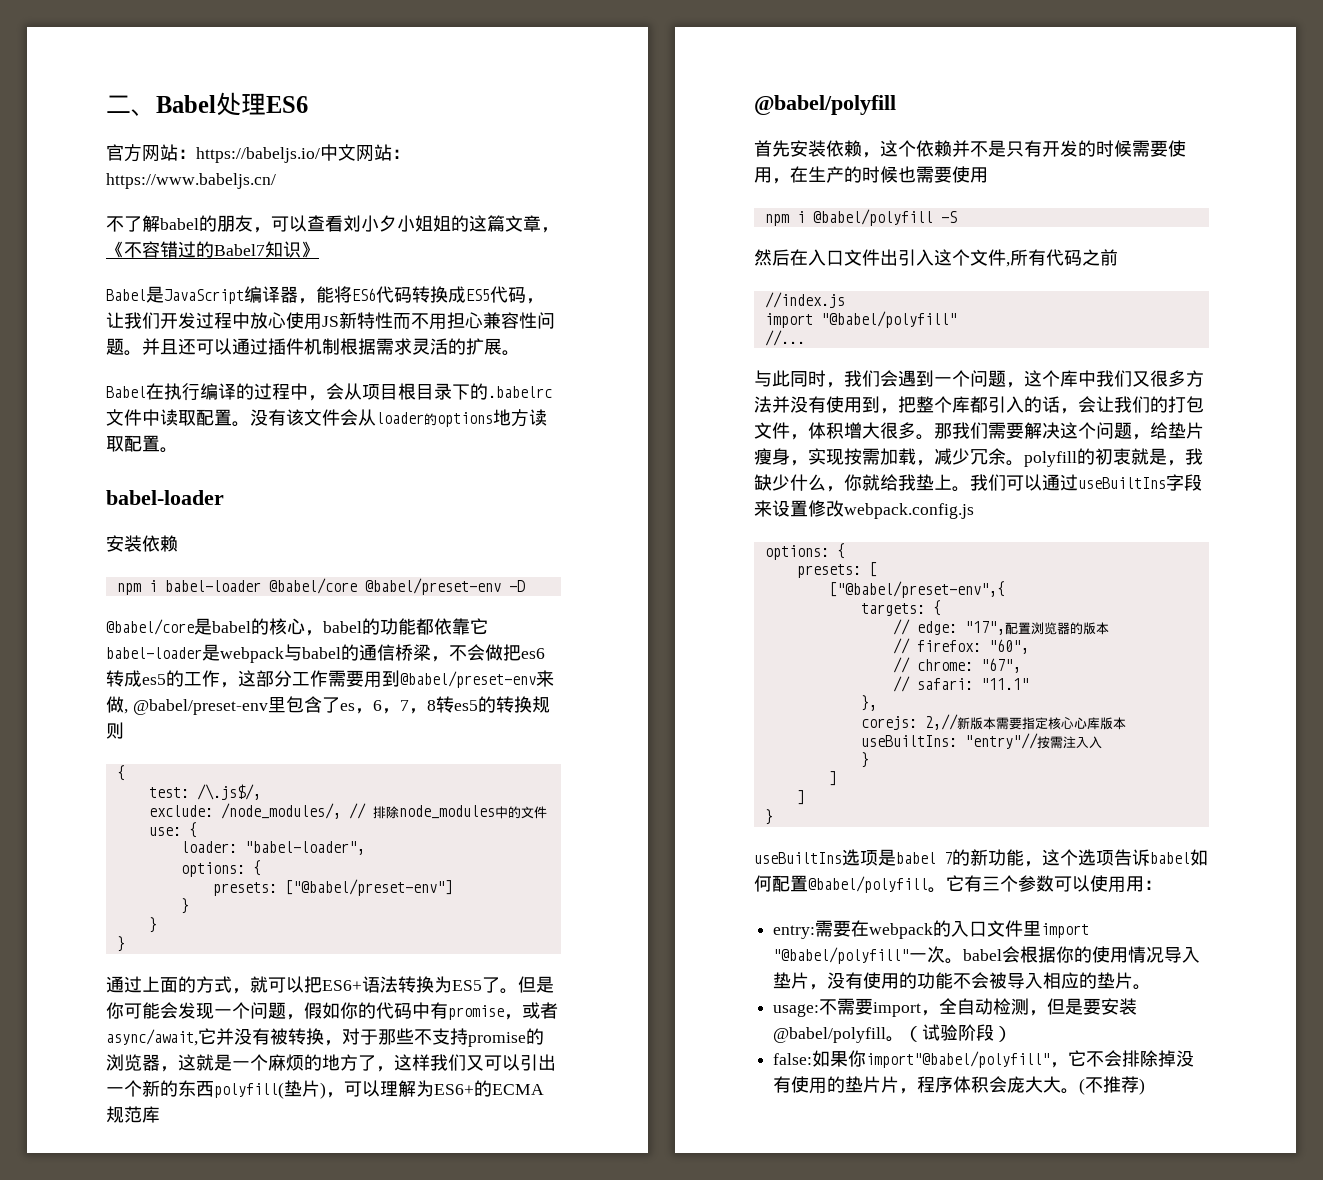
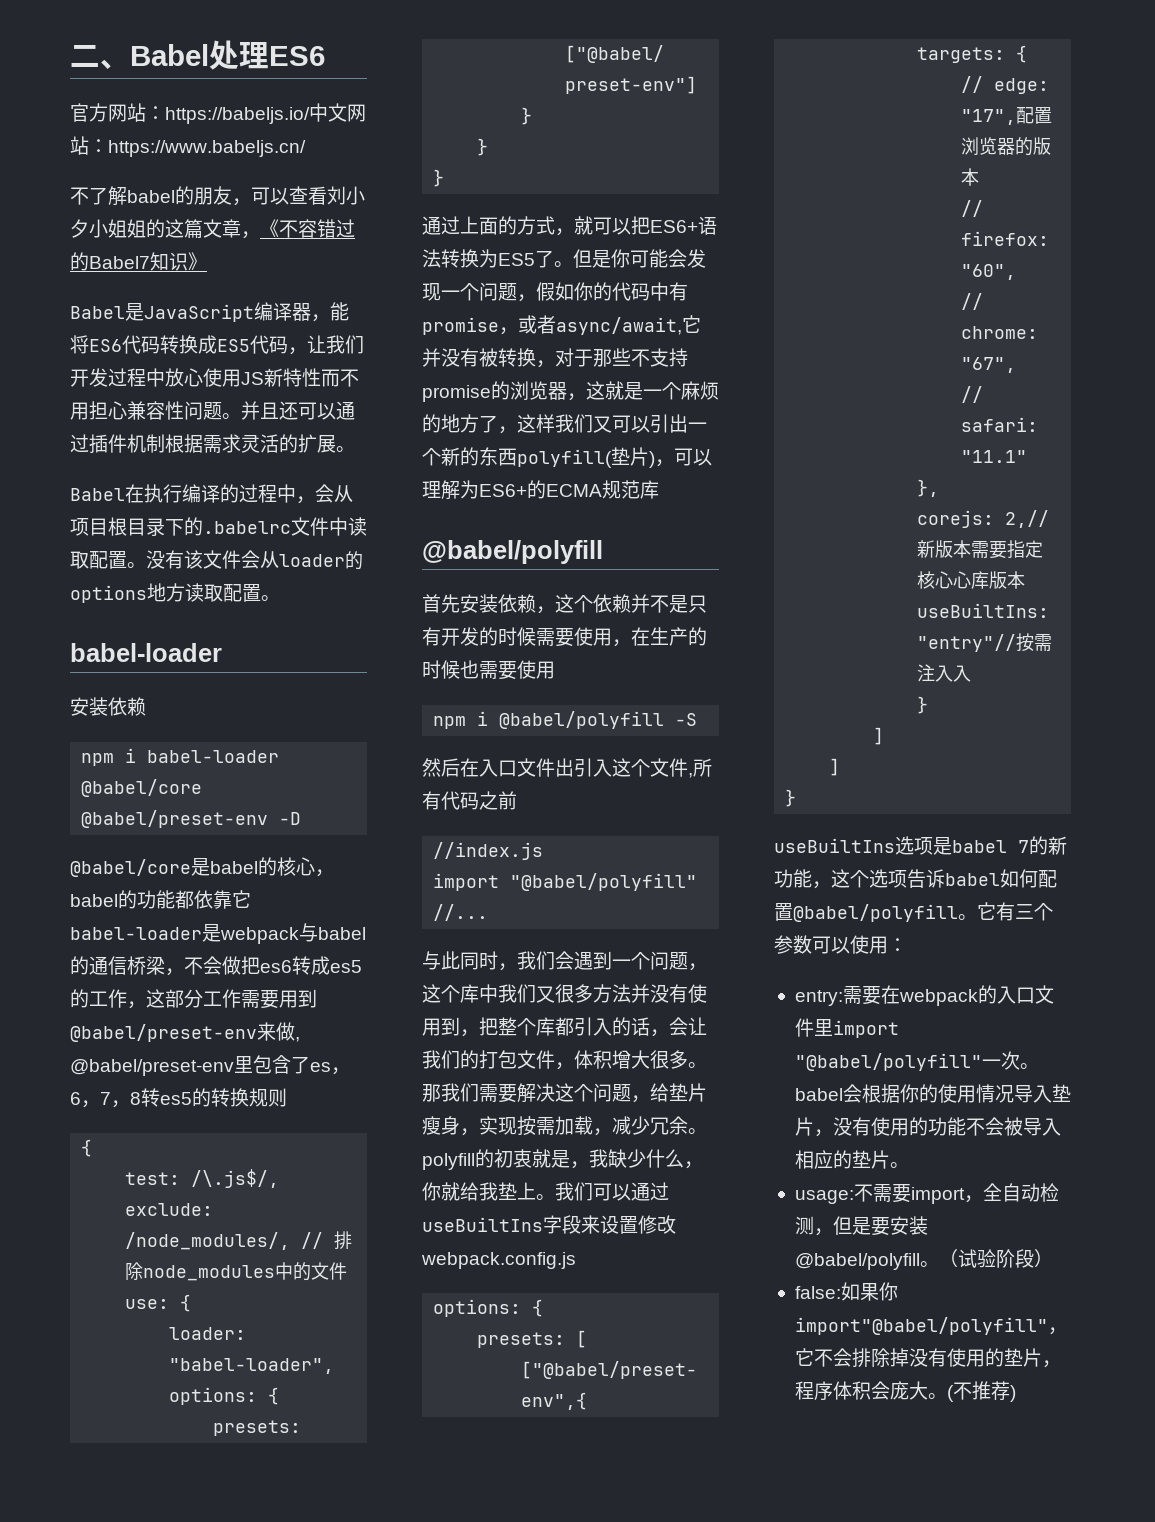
- 它有三个参数可以使⽤用：
+ 它有三个参数可以使⽤：
- false:如果你import"@babel/polyfill"，它不会排除掉没有使⽤的垫片片，程序体积会庞大大。
+ false:如果你import"@babel/polyfill"，它不会排除掉没有使⽤的垫片，程序体积会庞大。

